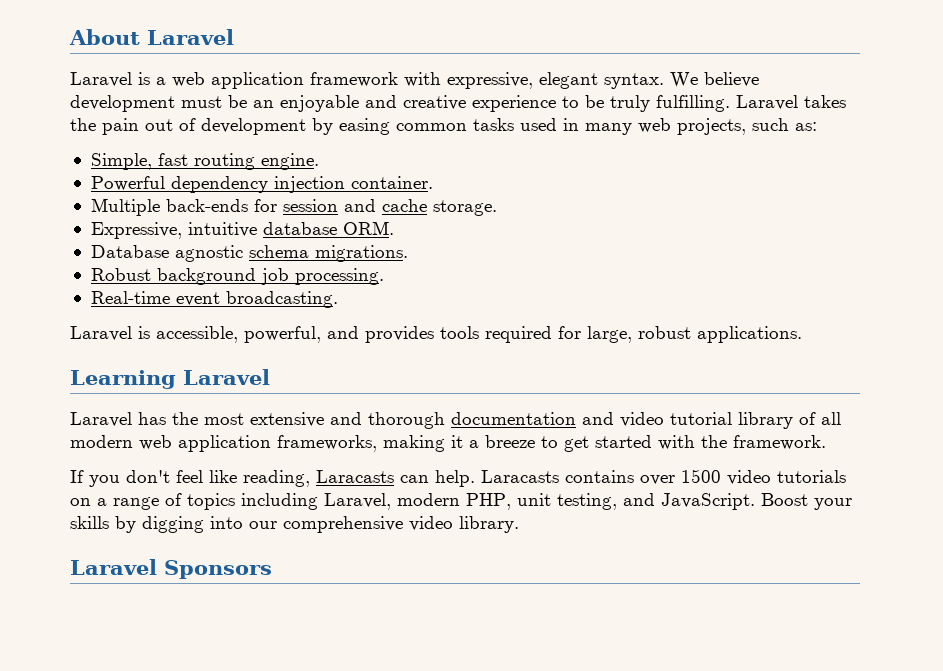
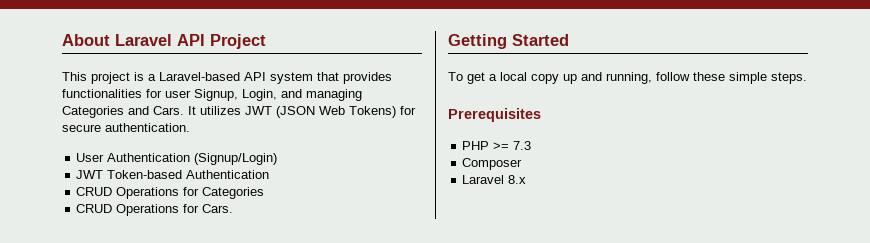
- About Laravel
- Laravel is a web application framework with expressive, elegant syntax. We believe development must be an enjoyable and creative experience to be truly fulfilling. Laravel takes the pain out of development by easing common tasks used in many web projects, such as:
- Simple, fast routing engine.
- Powerful dependency injection container.
- Multiple back-ends for session and cache storage.
- Expressive, intuitive database ORM.
- Database agnostic schema migrations.
- Robust background job processing.
- Real-time event broadcasting.
- Laravel is accessible, powerful, and provides tools required for large, robust applications.
- Learning Laravel
- Laravel has the most extensive and thorough documentation and video tutorial library of all modern web application frameworks, making it a breeze to get started with the framework.
- If you don't feel like reading, Laracasts can help. Laracasts contains over 1500 video tutorials on a range of topics including Laravel, modern PHP, unit testing, and JavaScript. Boost your skills by digging into our comprehensive video library.
- Laravel Sponsors
+ About Laravel API Project
+ This project is a Laravel-based API system that provides functionalities for user Signup, Login, and managing Categories and Cars. It utilizes JWT (JSON Web Tokens) for secure authentication.
+ User Authentication (Signup/Login)
+ JWT Token-based Authentication
+ CRUD Operations for Categories
+ CRUD Operations for Cars.
+ Getting Started
+ To get a local copy up and running, follow these simple steps.
+ Prerequisites
+ PHP >= 7.3
+ Composer
+ Laravel 8.x

